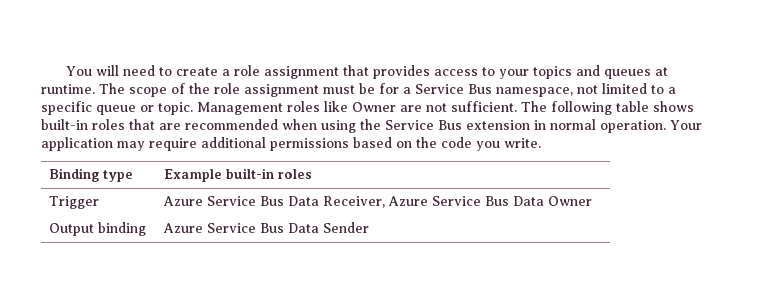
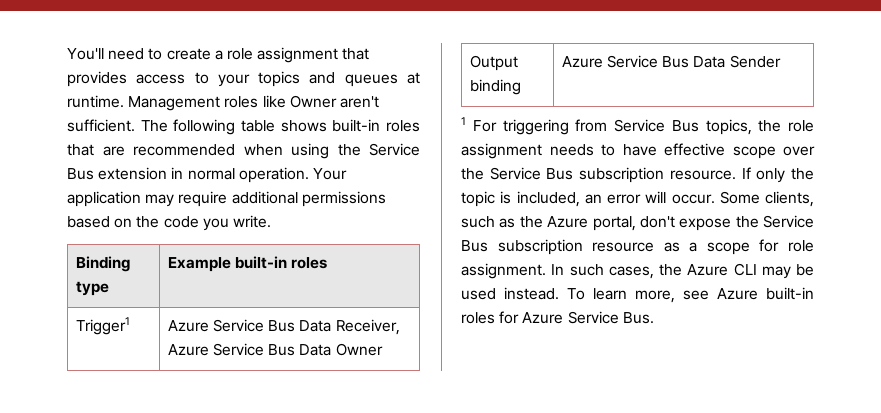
- You will need to create a role assignment that provides access to your topics and queues at runtime.
+ You'll need to create a role assignment that provides access to your topics and queues at runtime.
- The scope of the role assignment must be for a Service Bus namespace, not limited to a specific queue or topic.
- Management roles like Owner are not sufficient.
+ Management roles like Owner aren't sufficient.
- Trigger | Azure Service Bus Data Receiver, Azure Service Bus Data Owner
+ Trigger1 | Azure Service Bus Data Receiver, Azure Service Bus Data Owner
+ 1 For triggering from Service Bus topics, the role assignment needs to have effective scope over the Service Bus subscription resource. If only the topic is included, an error will occur. Some clients, such as the Azure portal, don't expose the Service Bus subscription resource as a scope for role assignment. In such cases, the Azure CLI may be used instead. To learn more, see Azure built-in roles for Azure Service Bus.

